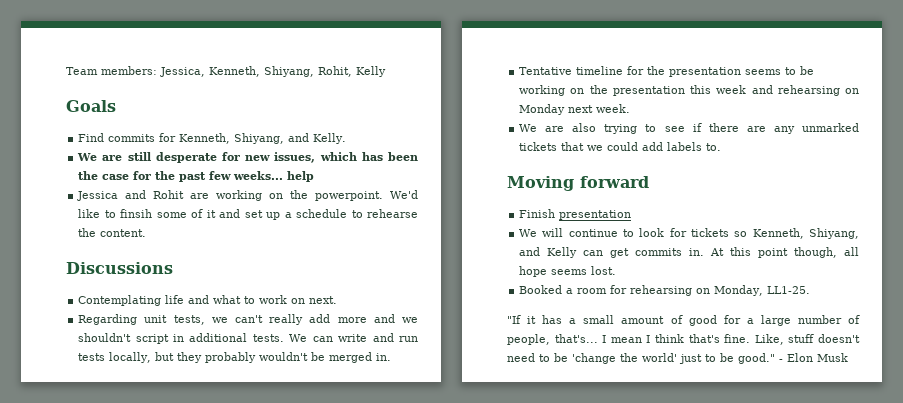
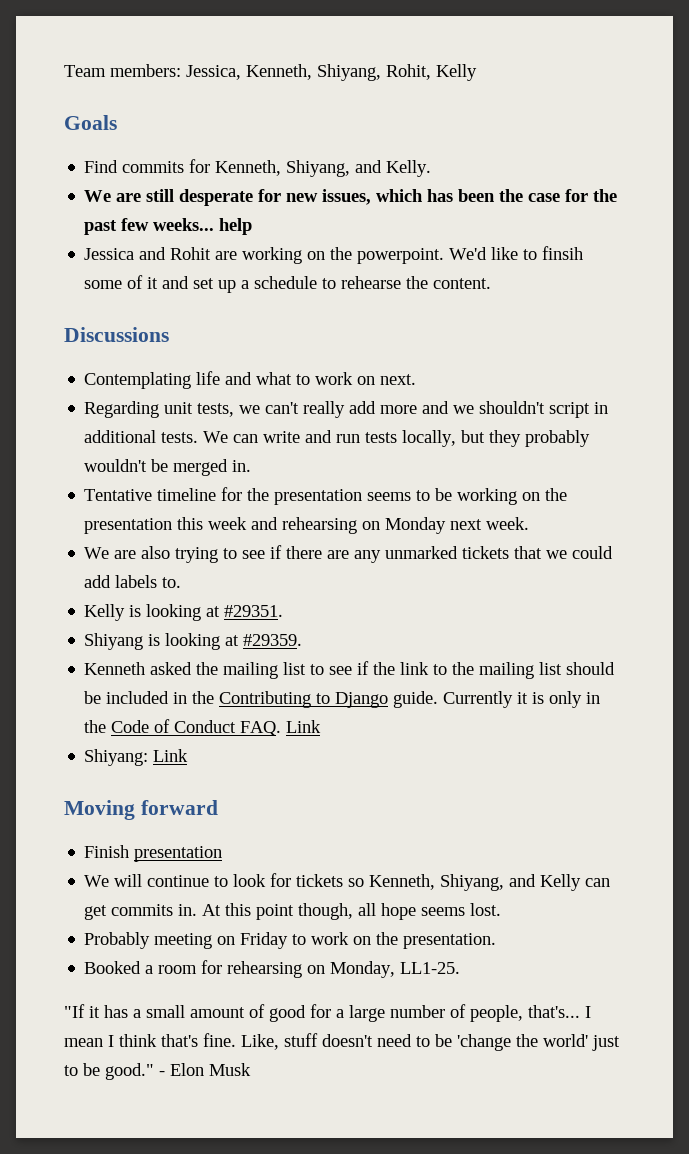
+ Kelly is looking at #29351.
+ Shiyang is looking at #29359.
+ Kenneth asked the mailing list to see if the link to the mailing list should be included in the Contributing to Django guide. Currently it is only in the Code of Conduct FAQ. Link
+ Shiyang: Link
+ Probably meeting on Friday to work on the presentation.

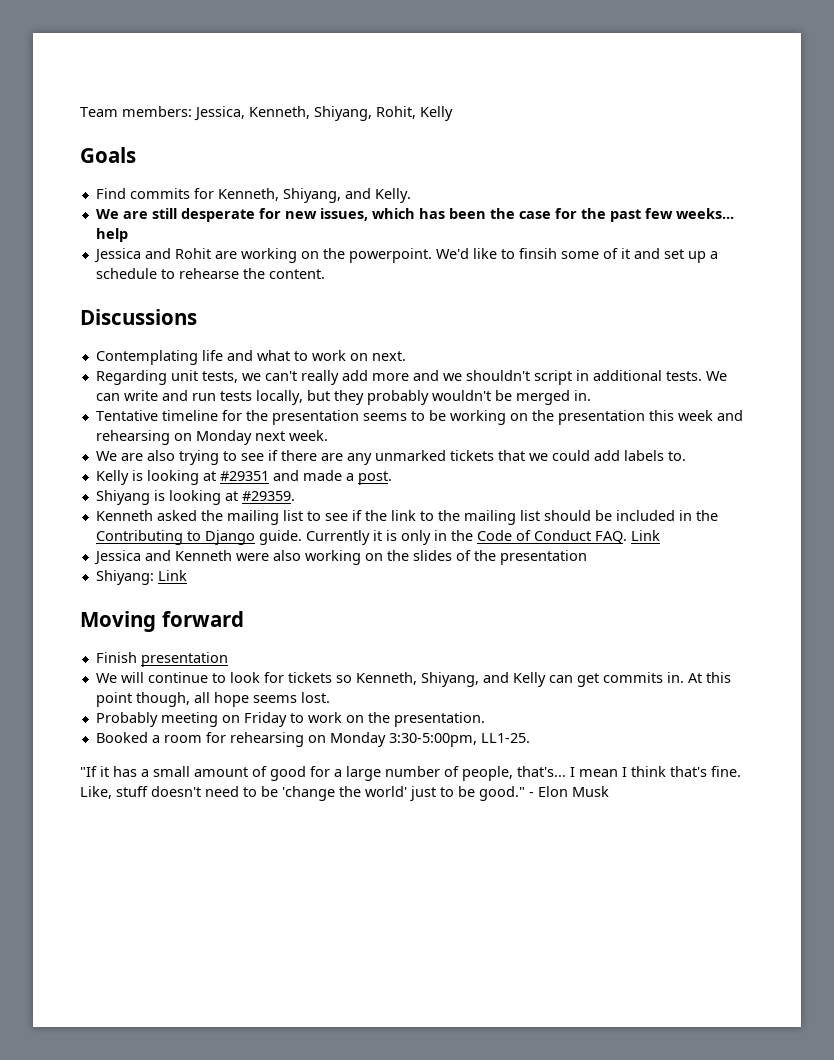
- Kelly is looking at #29351.
+ Kelly is looking at #29351 and made a post.
+ Jessica and Kenneth were also working on the slides of the presentation
- Booked a room for rehearsing on Monday, LL1-25.
+ Booked a room for rehearsing on Monday 3:30-5:00pm, LL1-25.

